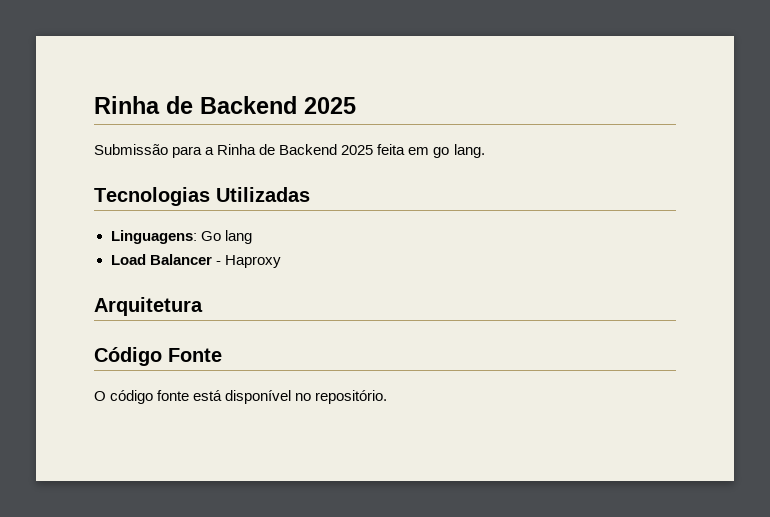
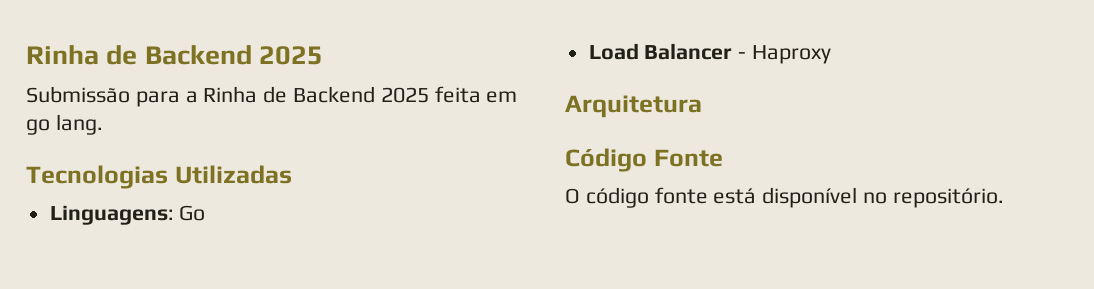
- Linguagens: Go lang
+ Linguagens: Go

